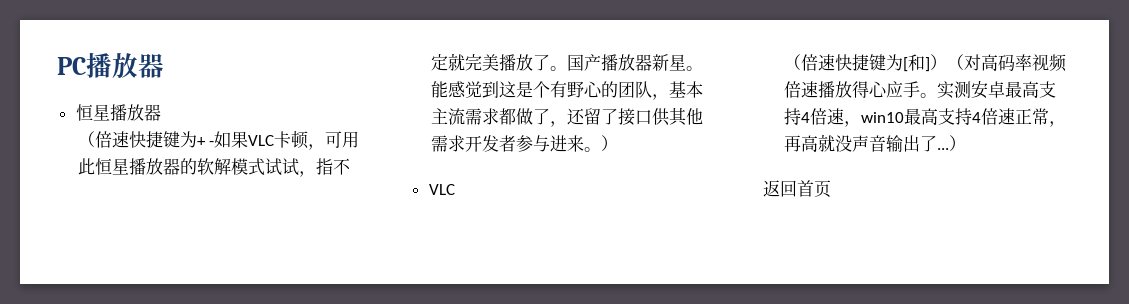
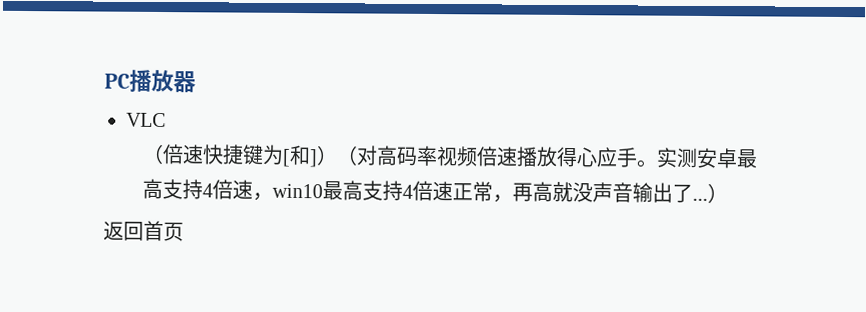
  PC播放器
- 恒星播放器
- （倍速快捷键为+ -如果VLC卡顿，可用此恒星播放器的软解模式试试，指不定就完美播放了。国产播放器新星。能感觉到这是个有野心的团队，基本主流需求都做了，还留了接口供其他需求开发者参与进来。）

